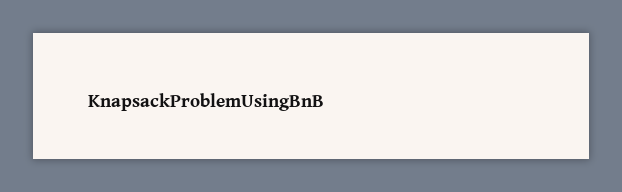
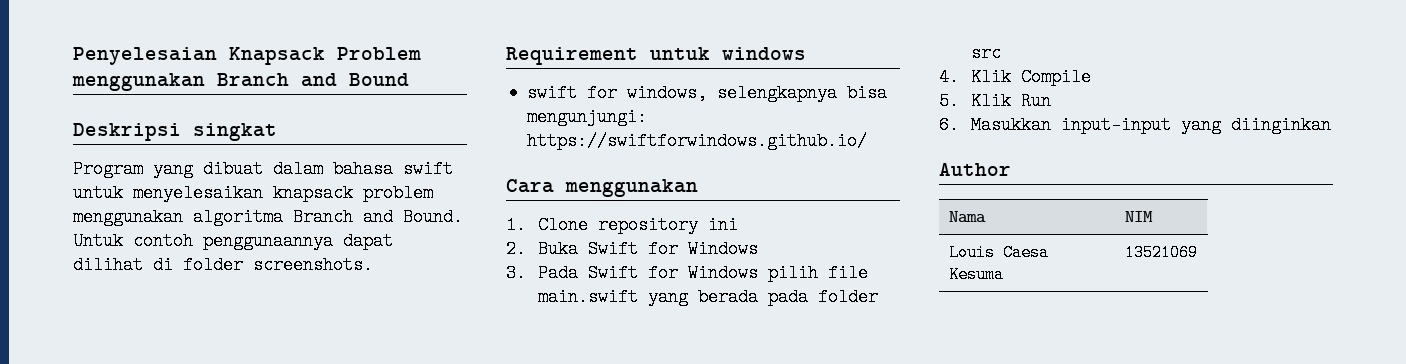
- KnapsackProblemUsingBnB
+ Penyelesaian Knapsack Problem menggunakan Branch and Bound
+ Deskripsi singkat
+ Program yang dibuat dalam bahasa swift untuk menyelesaikan knapsack problem menggunakan algoritma Branch and Bound. Untuk contoh penggunaannya dapat dilihat di folder screenshots.
+ Requirement untuk windows
+ swift for windows, selengkapnya bisa mengunjungi: https://swiftforwindows.github.io/
+ Cara menggunakan
+ 1. Clone repository ini
+ 2. Buka Swift for Windows
+ 3. Pada Swift for Windows pilih file main.swift yang berada pada folder src
+ 4. Klik Compile
+ 5. Klik Run
+ 6. Masukkan input-input yang diinginkan
+ Author
+ Nama | NIM
+ Louis Caesa Kesuma | 13521069

